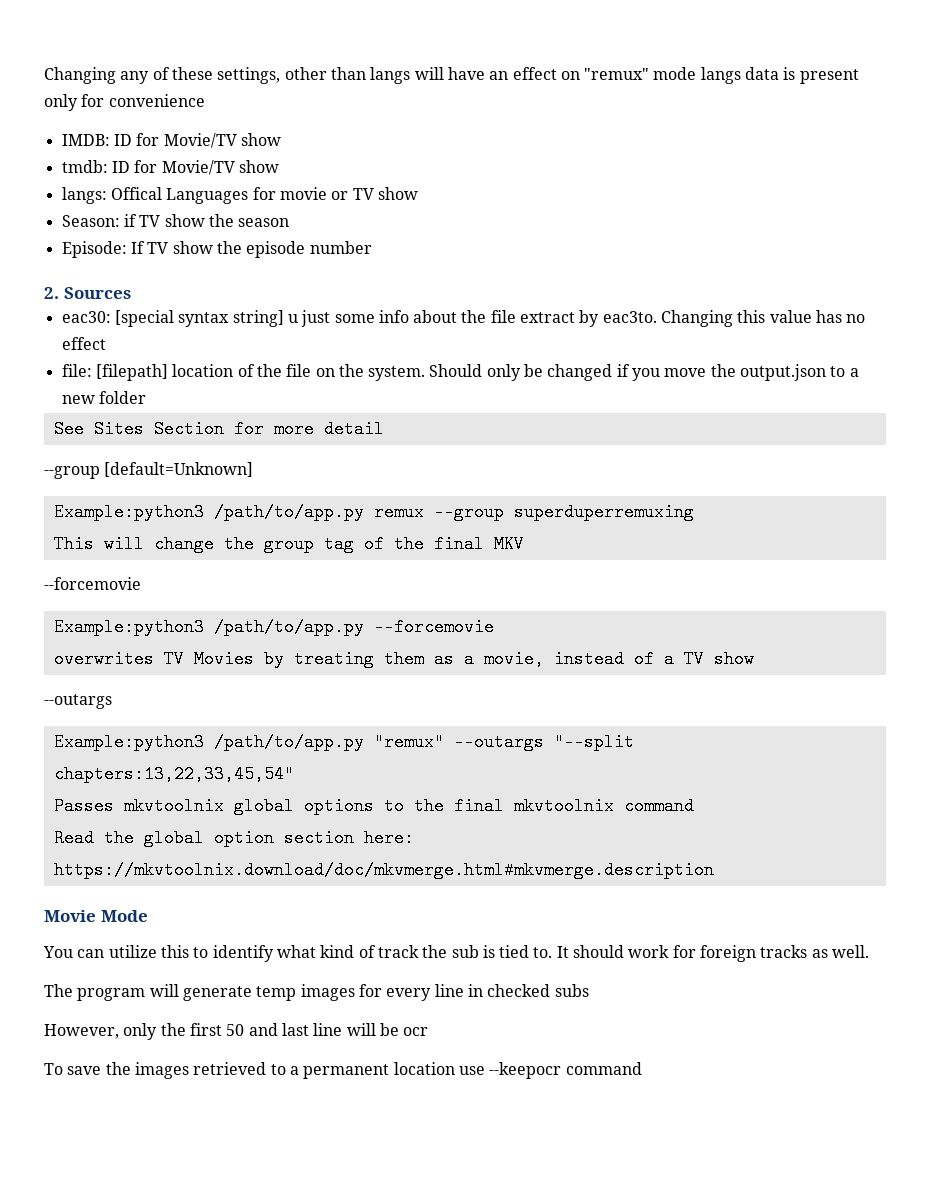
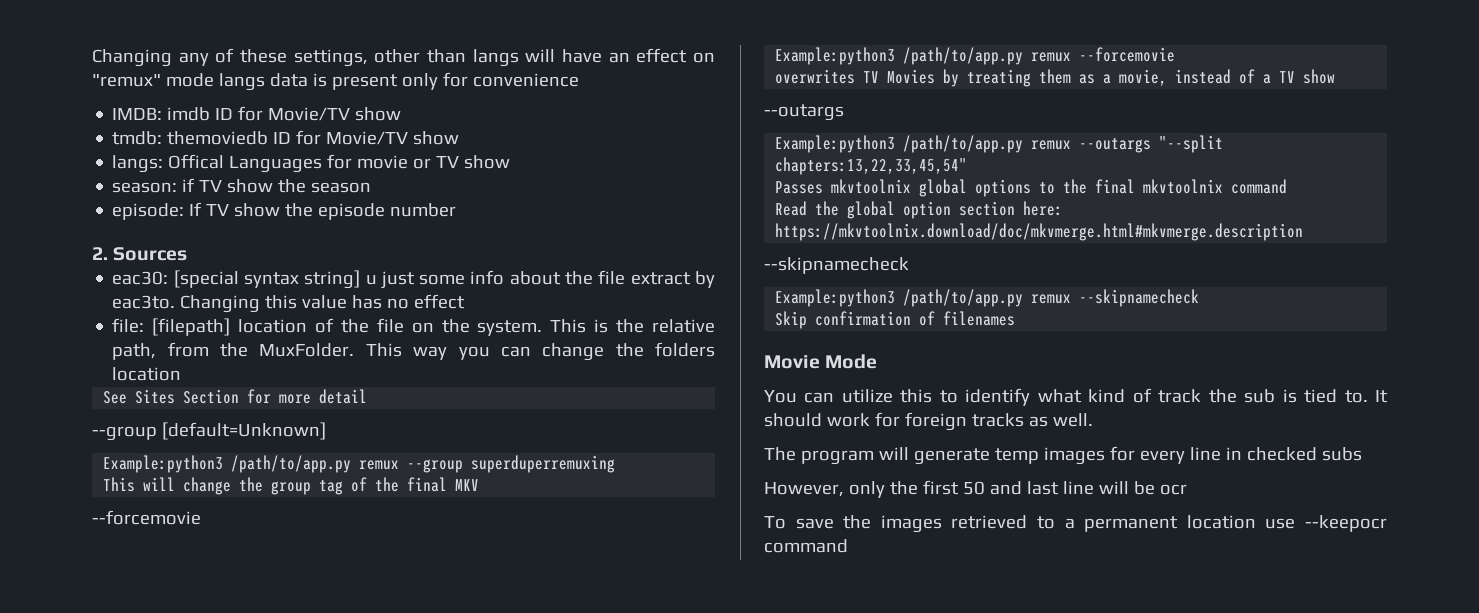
- IMDB: ID for Movie/TV show
+ IMDB: imdb ID for Movie/TV show
- tmdb: ID for Movie/TV show
+ tmdb: themoviedb ID for Movie/TV show
- Season: if TV show the season
+ season: if TV show the season
- Episode: If TV show the episode number
+ episode: If TV show the episode number
- Should only be changed if you move the output.json to a new folder
+ This is the relative path, from the MuxFolder. This way you can change the folders location
- Example:python3 /path/to/app.py --forcemovie
+ Example:python3 /path/to/app.py remux --forcemovie
- Example:python3 /path/to/app.py "remux" --outargs "--split chapters:13,22,33,45,54"
+ Example:python3 /path/to/app.py remux --outargs "--split chapters:13,22,33,45,54"
  Read the global option section here: https://mkvtoolnix.download/doc/mkvmerge.html#mkvmerge.description
+ --skipnamecheck
+ Example:python3 /path/to/app.py remux --skipnamecheck
+ Skip confirmation of filenames

